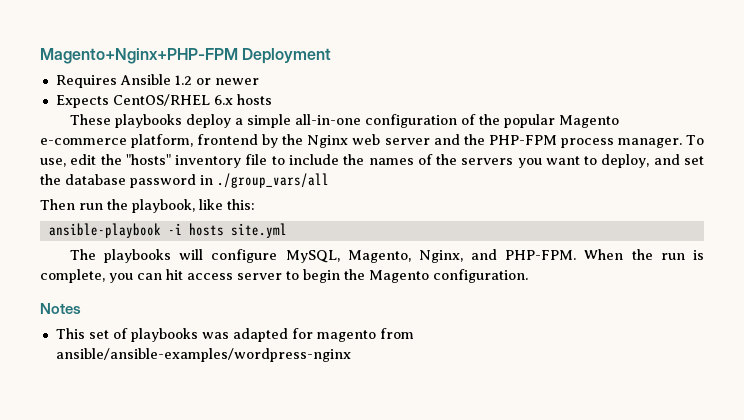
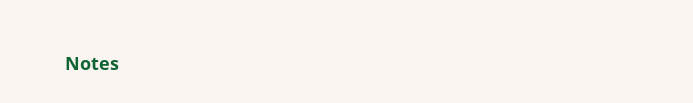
- Magento+Nginx+PHP-FPM Deployment
- Requires Ansible 1.2 or newer
- Expects CentOS/RHEL 6.x hosts
- These playbooks deploy a simple all-in-one configuration of the popular Magento e-commerce platform, frontend by the Nginx web server and the PHP-FPM process manager. To use, edit the "hosts" inventory file to include the names of the servers you want to deploy, and set the database password in ./group_vars/all
- Then run the playbook, like this:
- ansible-playbook -i hosts site.yml
- The playbooks will configure MySQL, Magento, Nginx, and PHP-FPM. When the run is complete, you can hit access server to begin the Magento configuration.
  Notes
- This set of playbooks was adapted for magento from ansible/ansible-examples/wordpress-nginx

